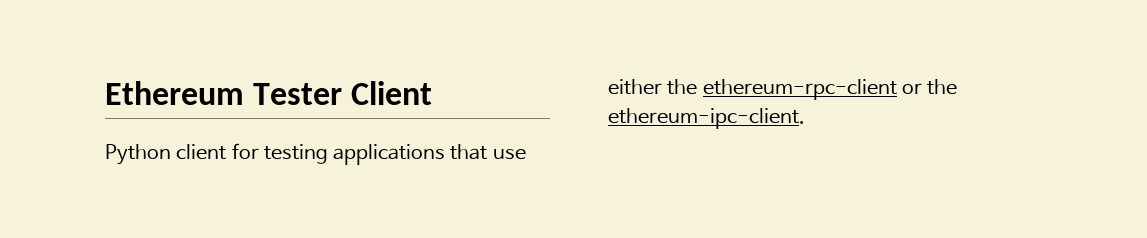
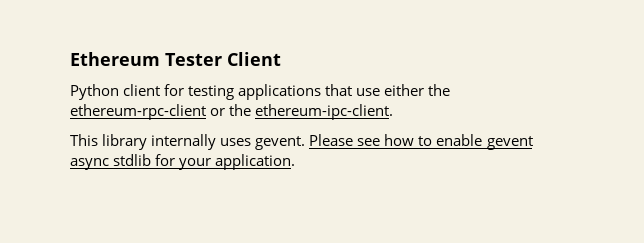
+ This library internally uses gevent. Please see how to enable gevent async stdlib for your application.

